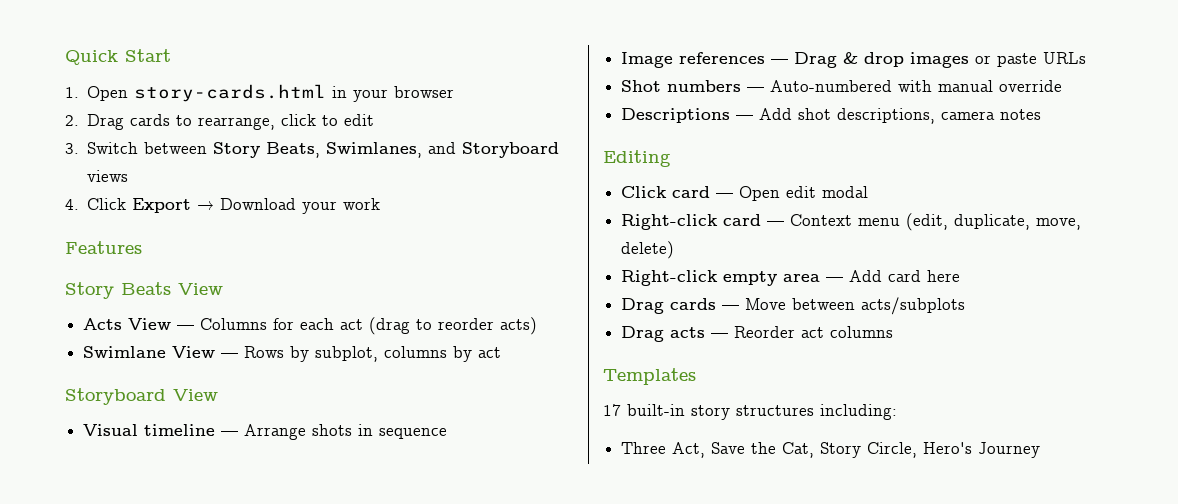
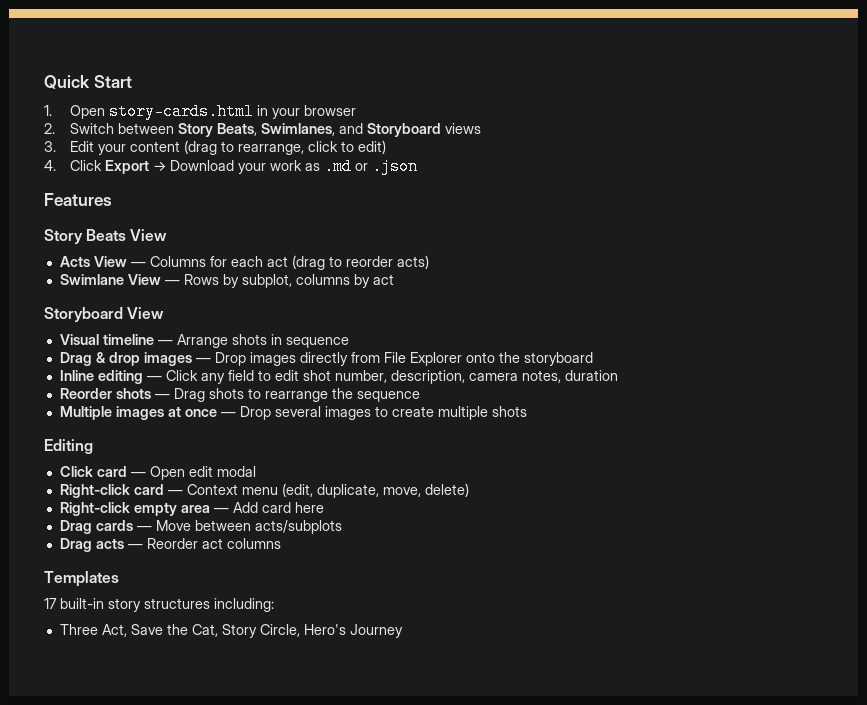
- 2. Drag cards to rearrange, click to edit
- 3. Switch between Story Beats, Swimlanes, and Storyboard views
+ 2. Switch between Story Beats, Swimlanes, and Storyboard views
+ 3. Edit your content (drag to rearrange, click to edit)
- 4. Click Export → Download your work
+ 4. Click Export → Download your work as .md or .json
- Image references — Drag & drop images or paste URLs
- Shot numbers — Auto-numbered with manual override
- Descriptions — Add shot descriptions, camera notes
+ Drag & drop images — Drop images directly from File Explorer onto the storyboard
+ Inline editing — Click any field to edit shot number, description, camera notes, duration
+ Reorder shots — Drag shots to rearrange the sequence
+ Multiple images at once — Drop several images to create multiple shots

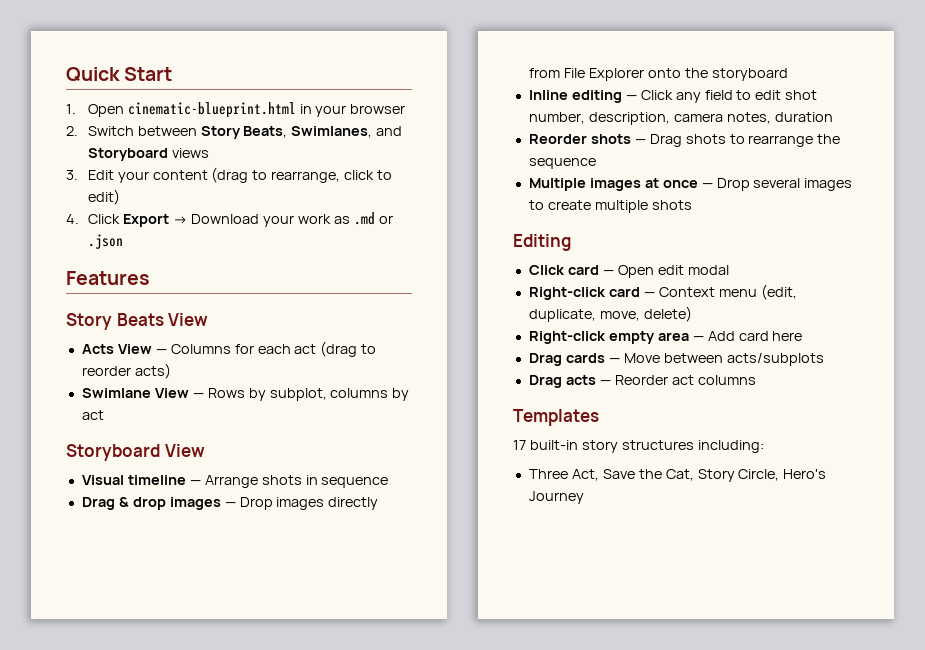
- 1. Open story-cards.html in your browser
+ 1. Open cinematic-blueprint.html in your browser

